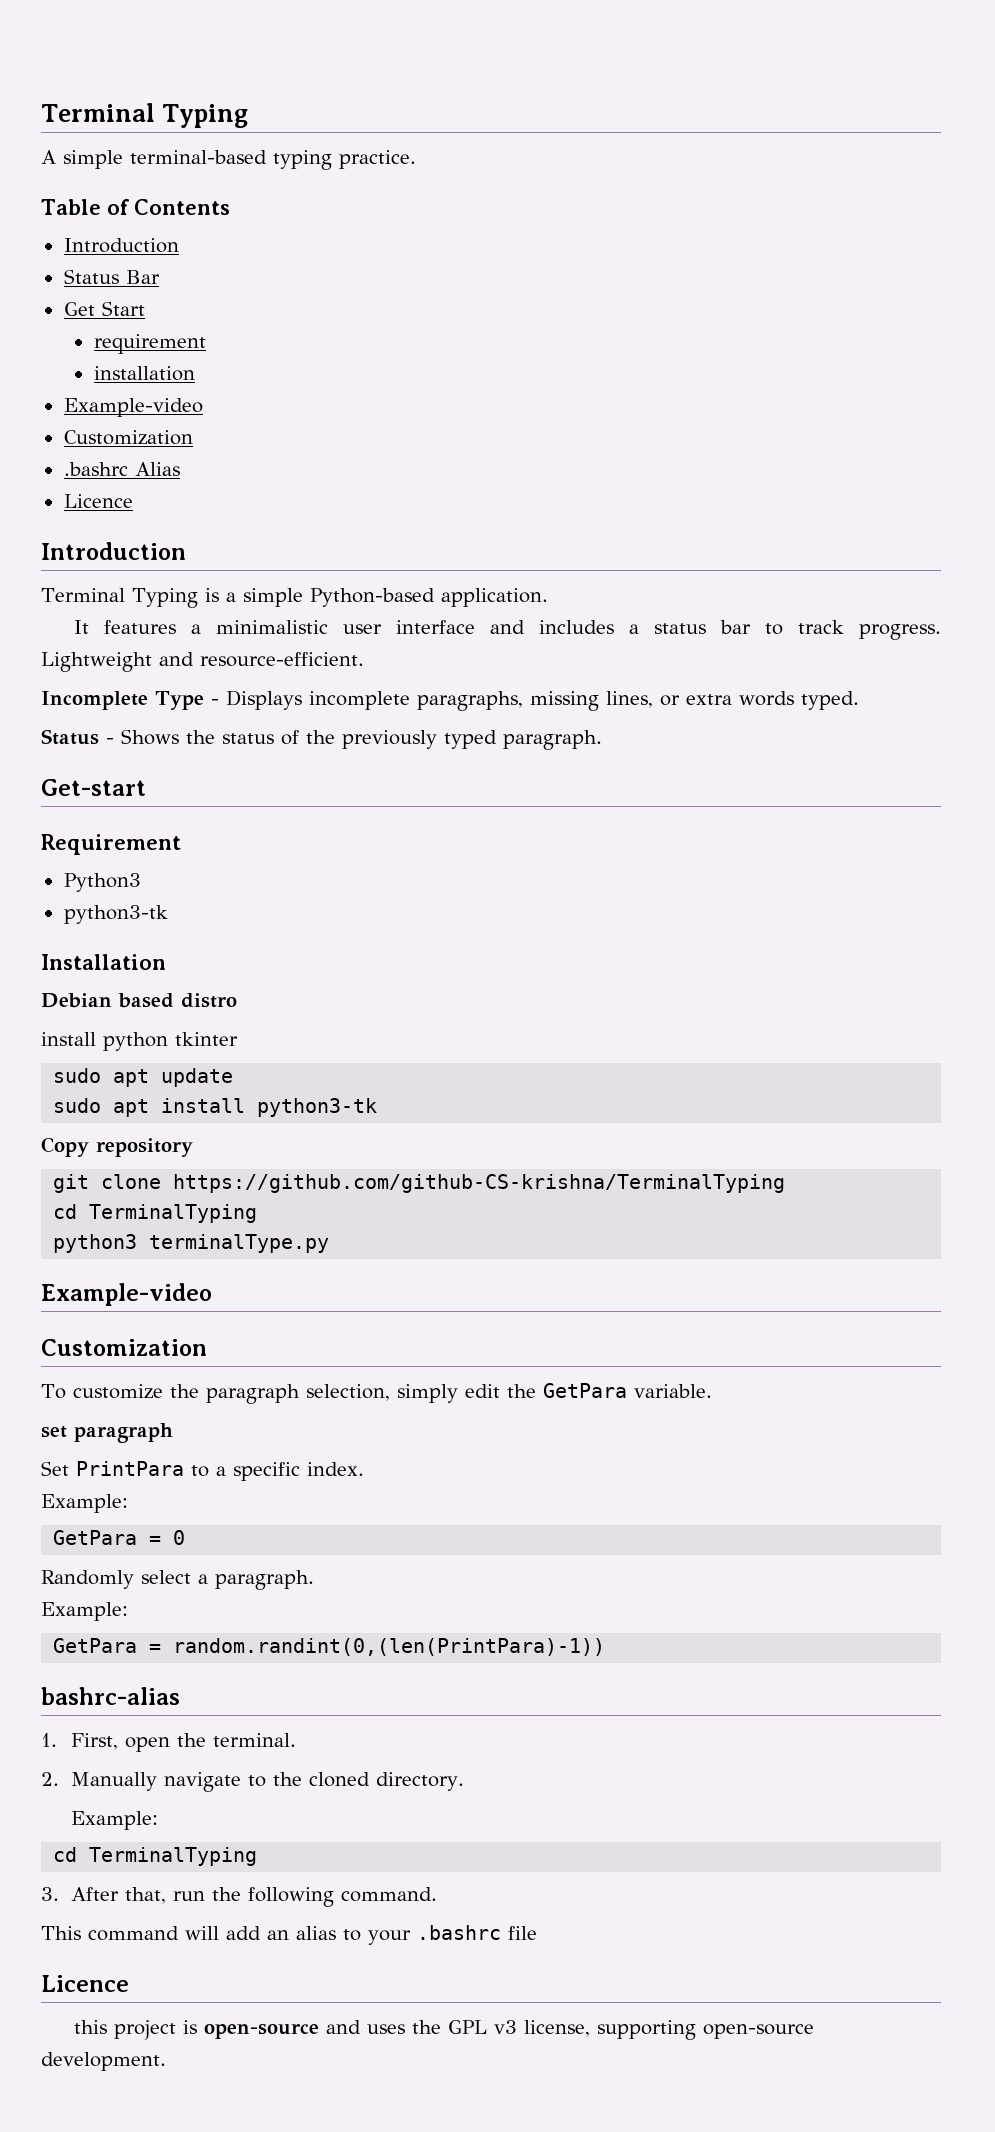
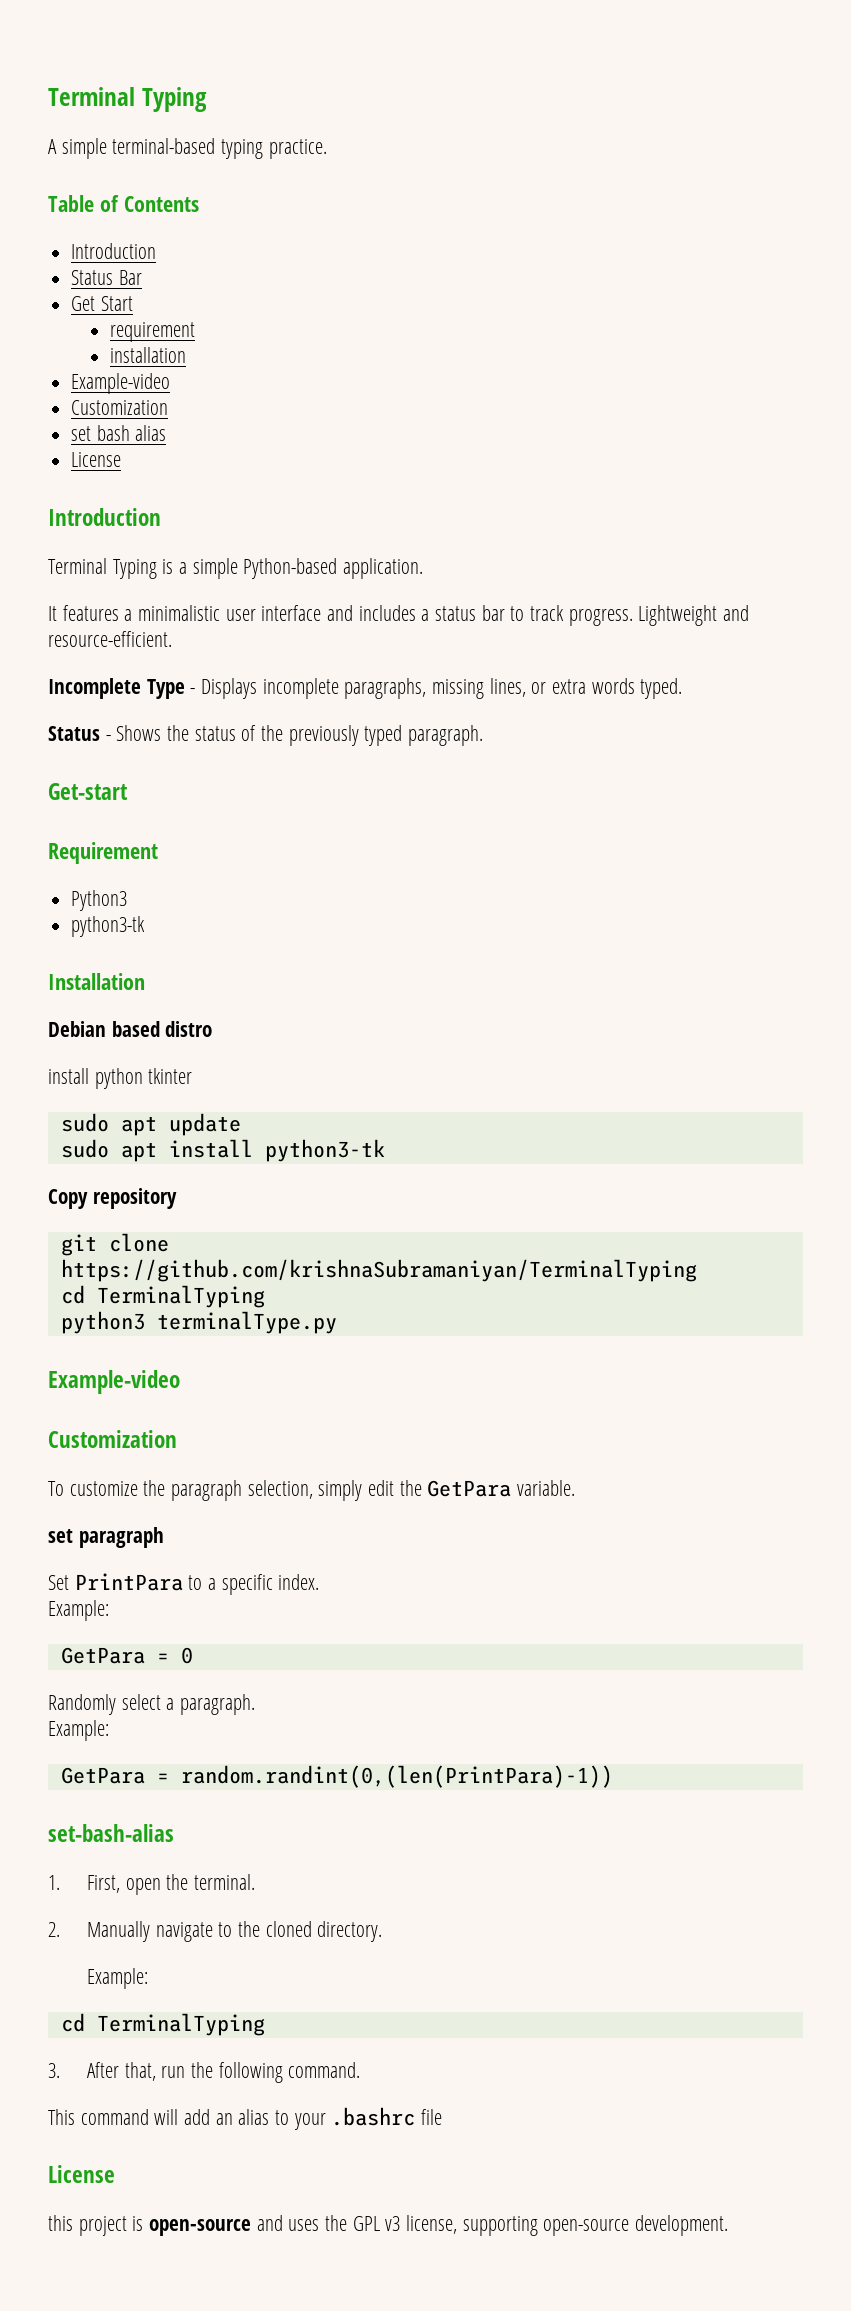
- .bashrc Alias
- Licence
+ set bash alias
+ License
- git clone https://github.com/github-CS-krishna/TerminalTyping
+ git clone https://github.com/krishnaSubramaniyan/TerminalTyping
- bashrc-alias
+ set-bash-alias
  This command will add an alias to your .bashrc file
- Licence
+ License

